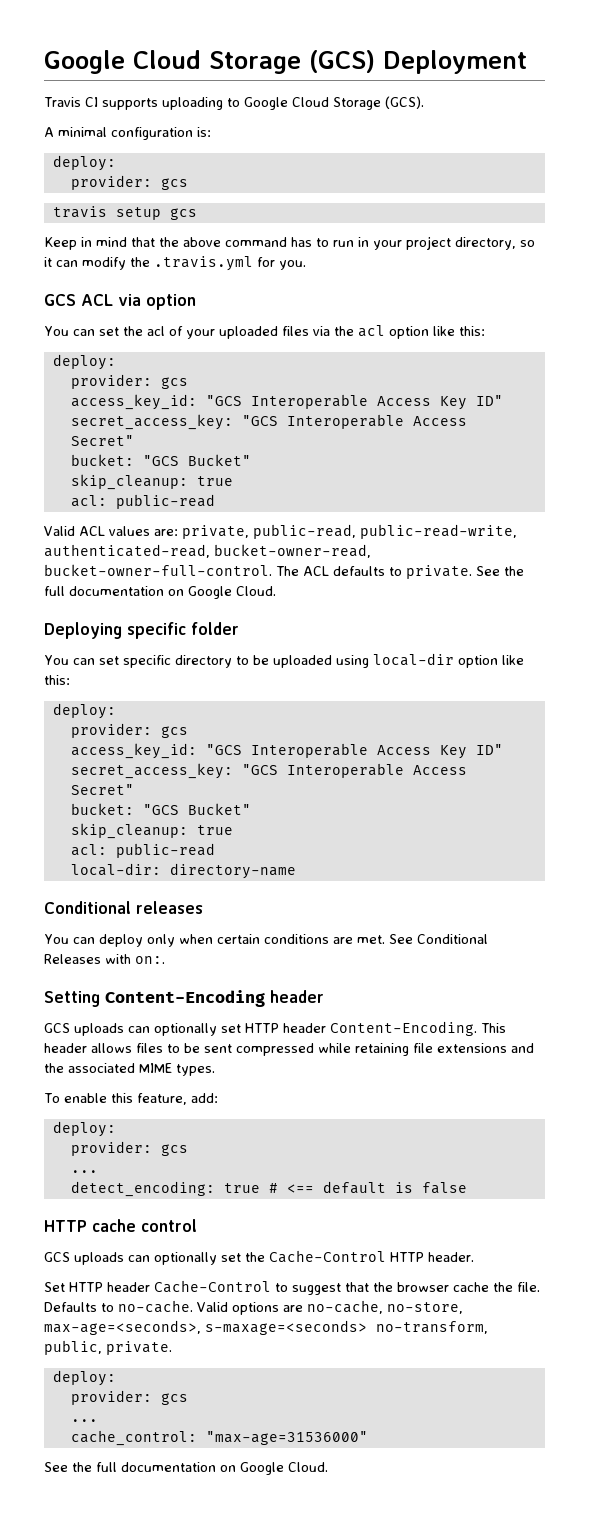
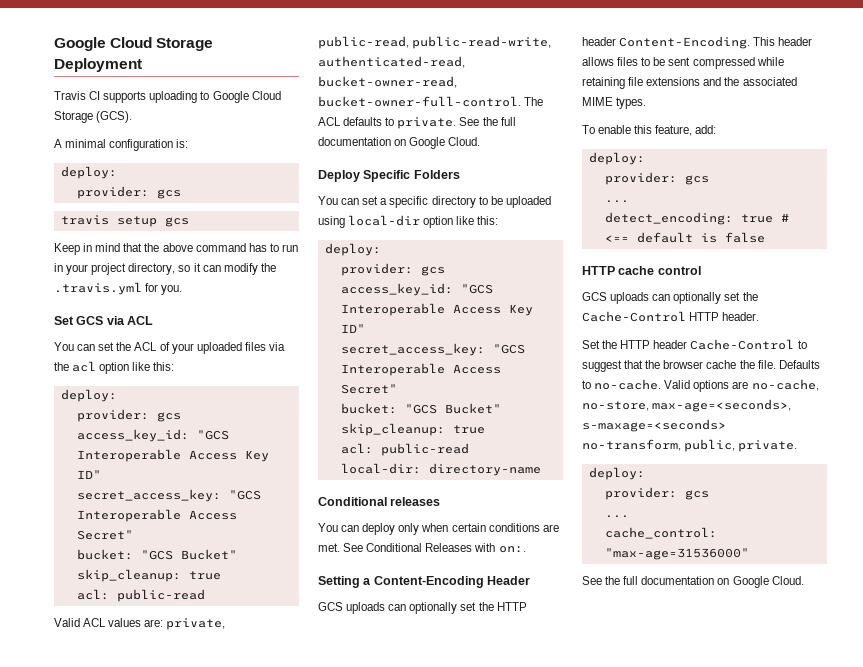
- Google Cloud Storage (GCS) Deployment
+ Google Cloud Storage Deployment
- GCS ACL via option
+ Set GCS via ACL
- You can set the acl of your uploaded files via the acl option like this:
+ You can set the ACL of your uploaded files via the acl option like this:
- Deploying specific folder
- You can set specific directory to be uploaded using local-dir option like this:
+ Deploy Specific Folders
+ You can set a specific directory to be uploaded using local-dir option like this:
- Setting Content-Encoding header
- GCS uploads can optionally set HTTP header Content-Encoding.
+ Setting a Content-Encoding Header
+ GCS uploads can optionally set the HTTP header Content-Encoding.
- Set HTTP header Cache-Control to suggest that the browser cache the file.
+ Set the HTTP header Cache-Control to suggest that the browser cache the file.

